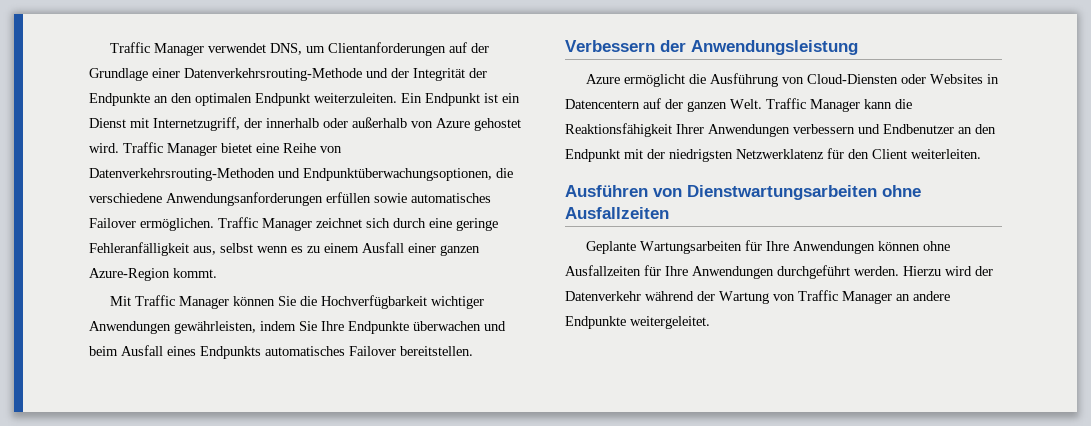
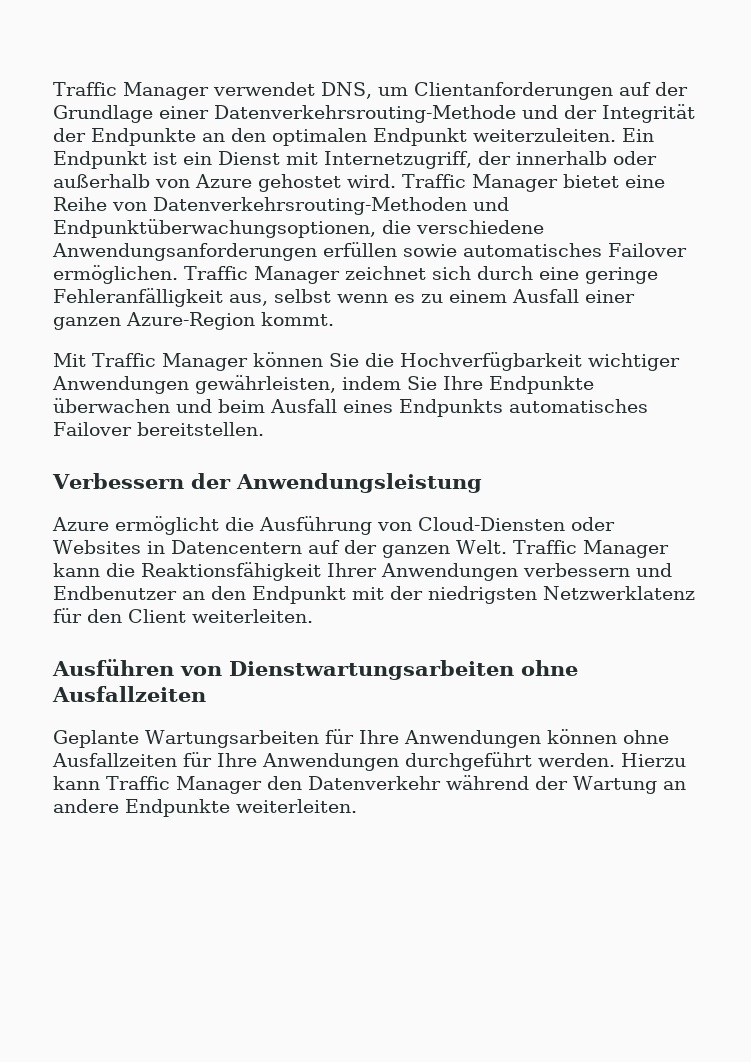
- Hierzu wird der Datenverkehr während der Wartung von Traffic Manager an andere Endpunkte weitergeleitet.
+ Hierzu kann Traffic Manager den Datenverkehr während der Wartung an andere Endpunkte weiterleiten.

